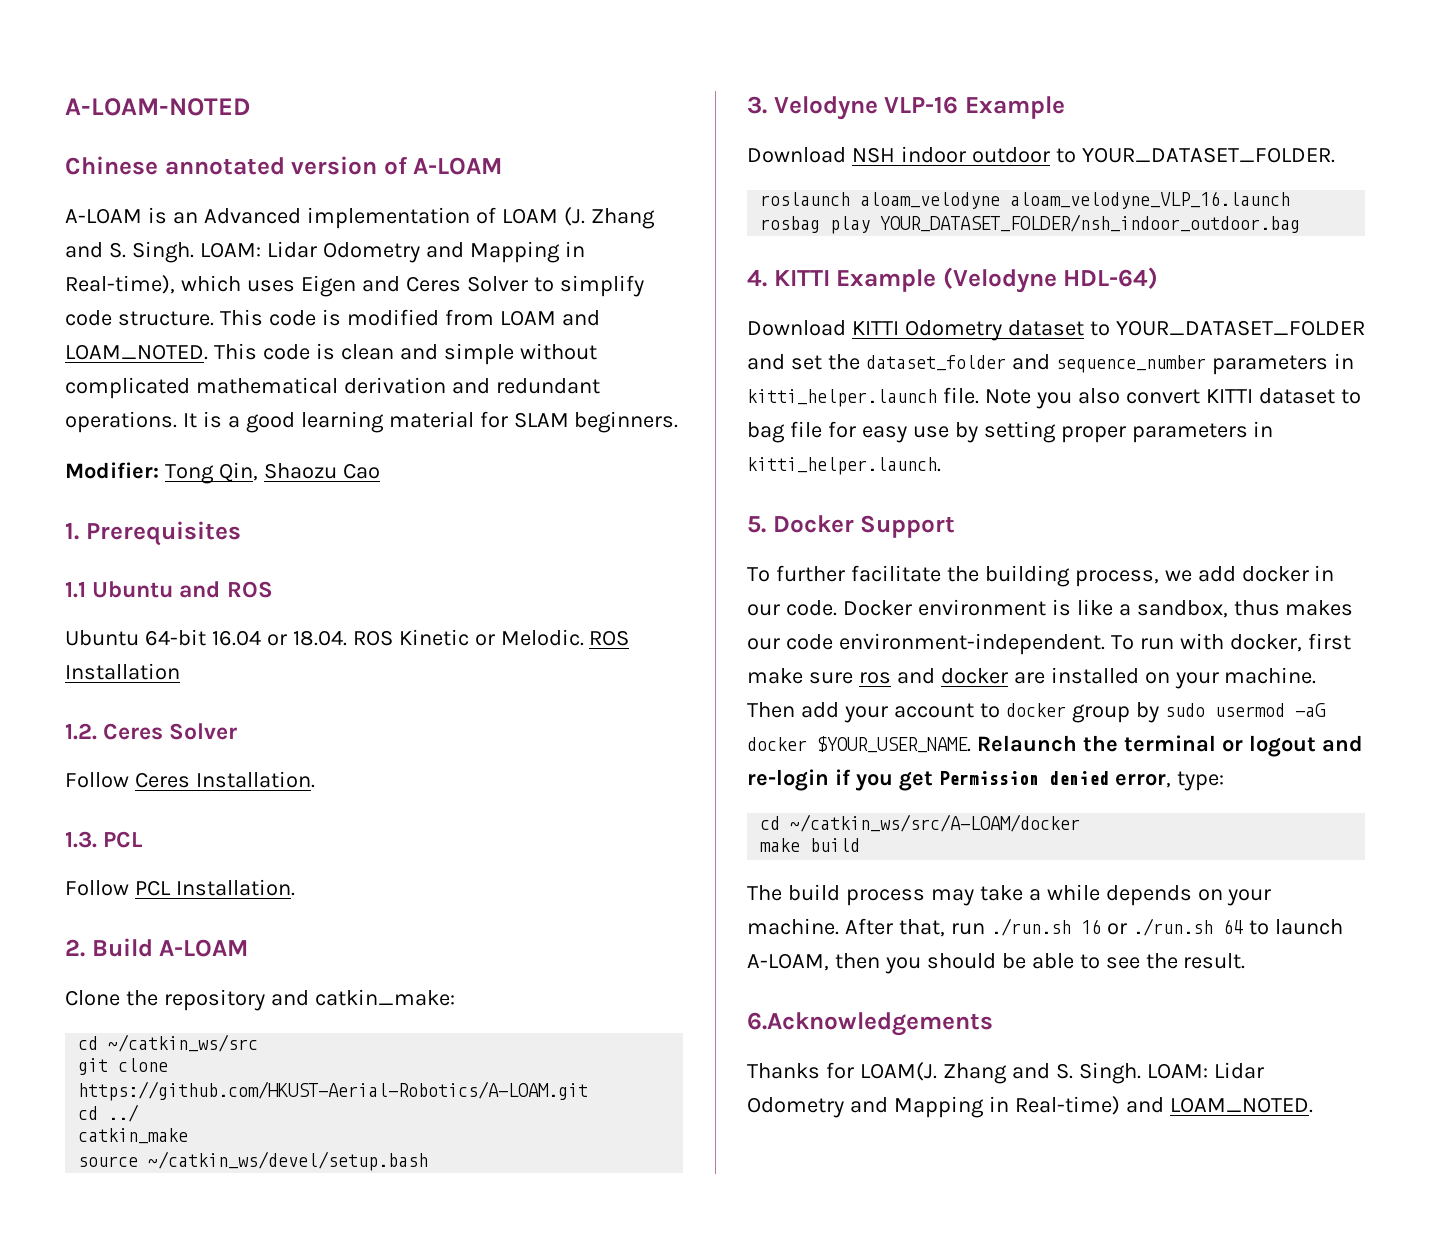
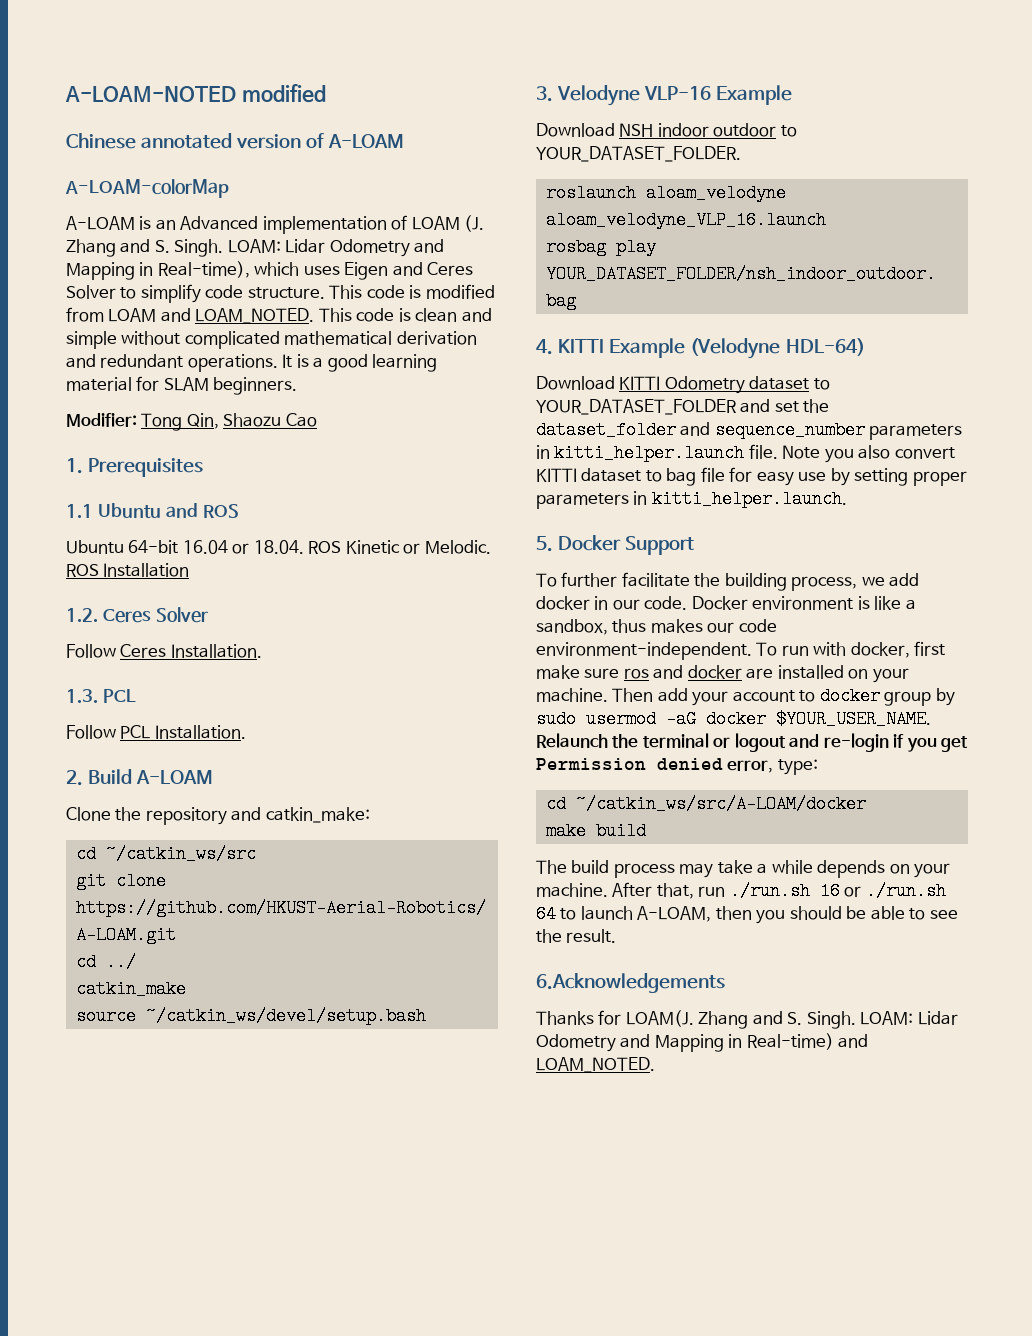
- A-LOAM-NOTED
+ A-LOAM-NOTED modified
+ A-LOAM-colorMap

